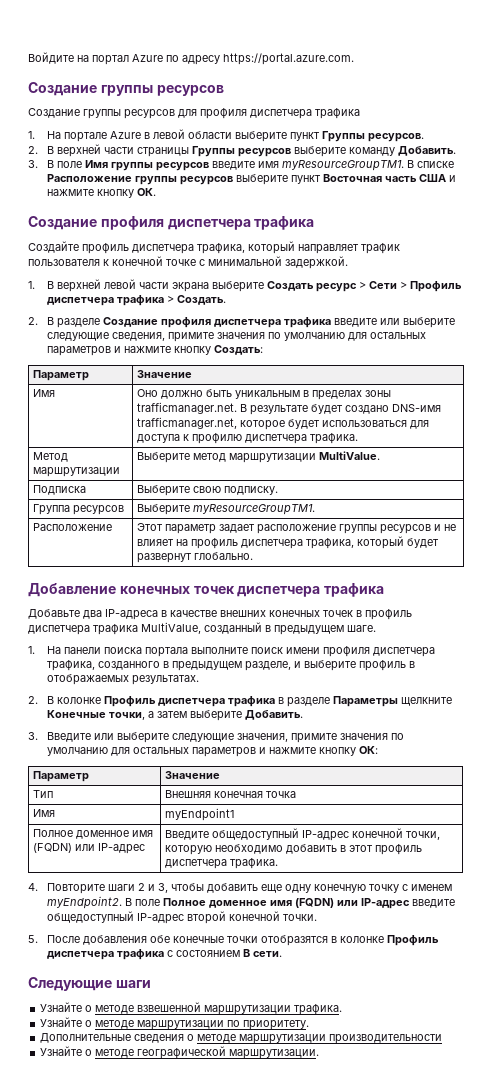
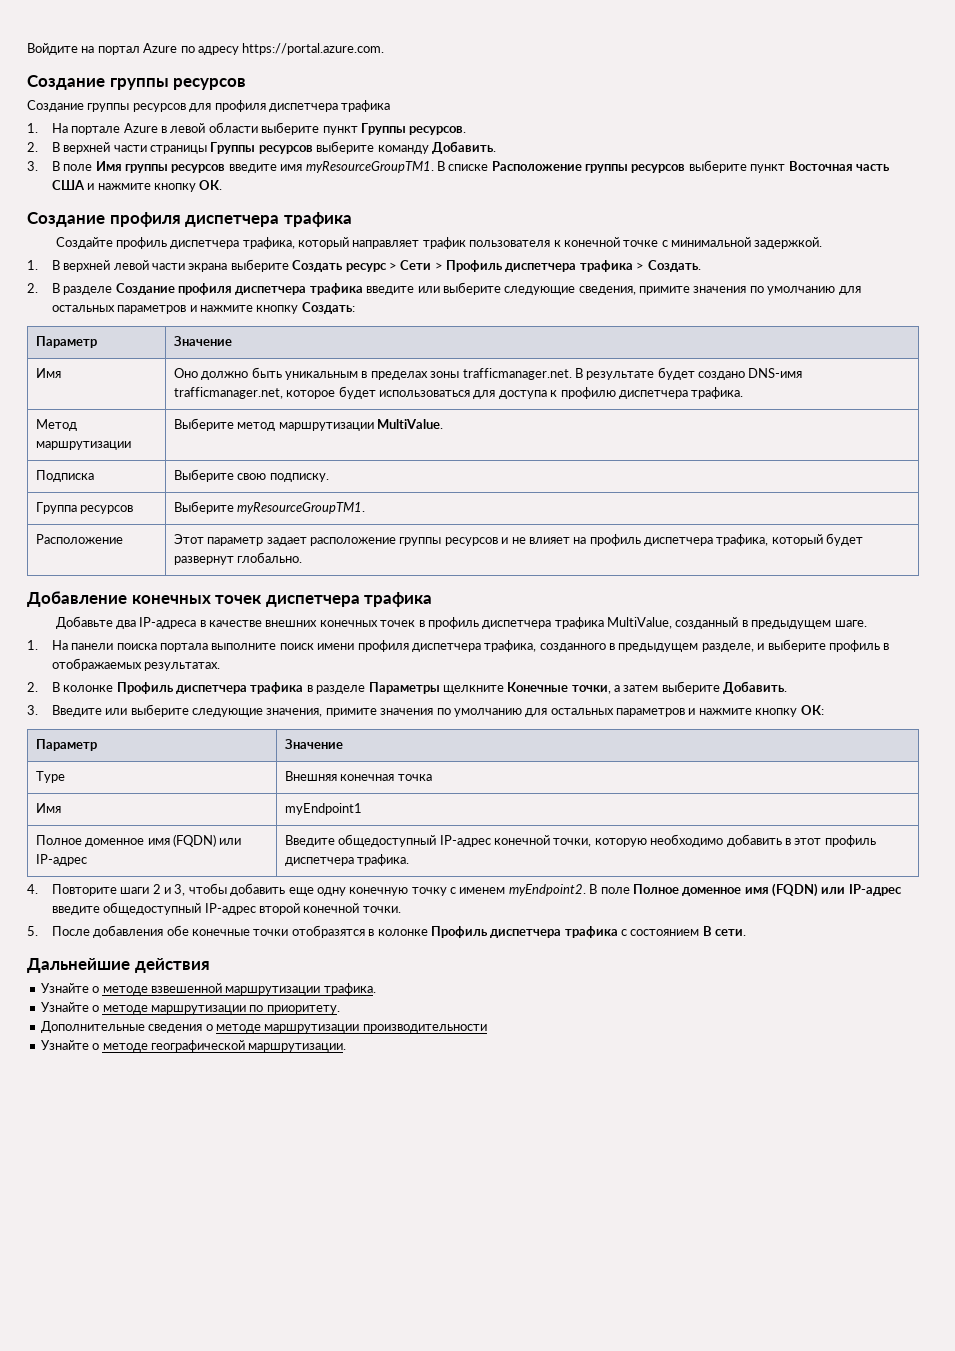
- Тип | Внешняя конечная точка
+ Type | Внешняя конечная точка
- Следующие шаги
+ Дальнейшие действия

